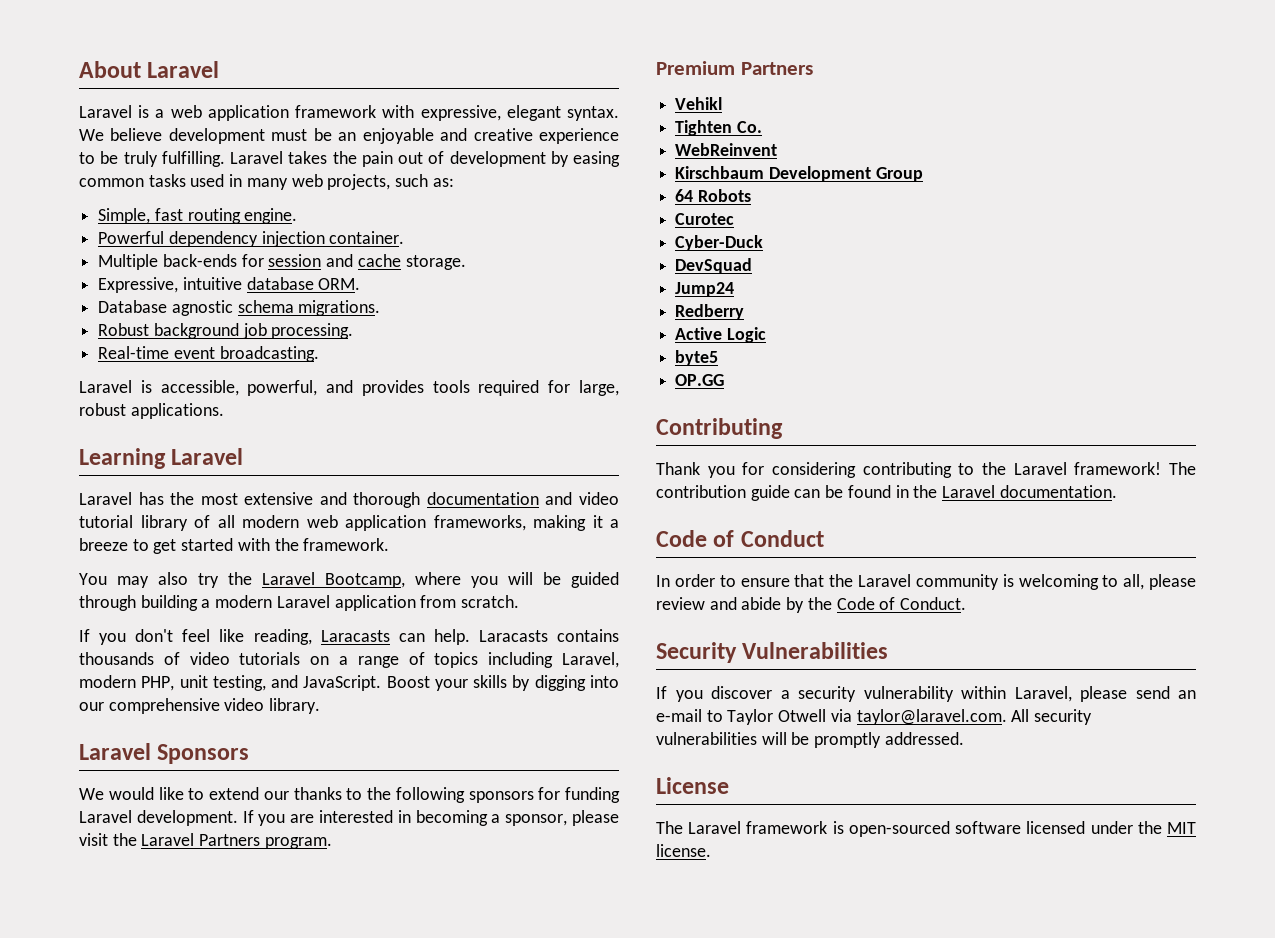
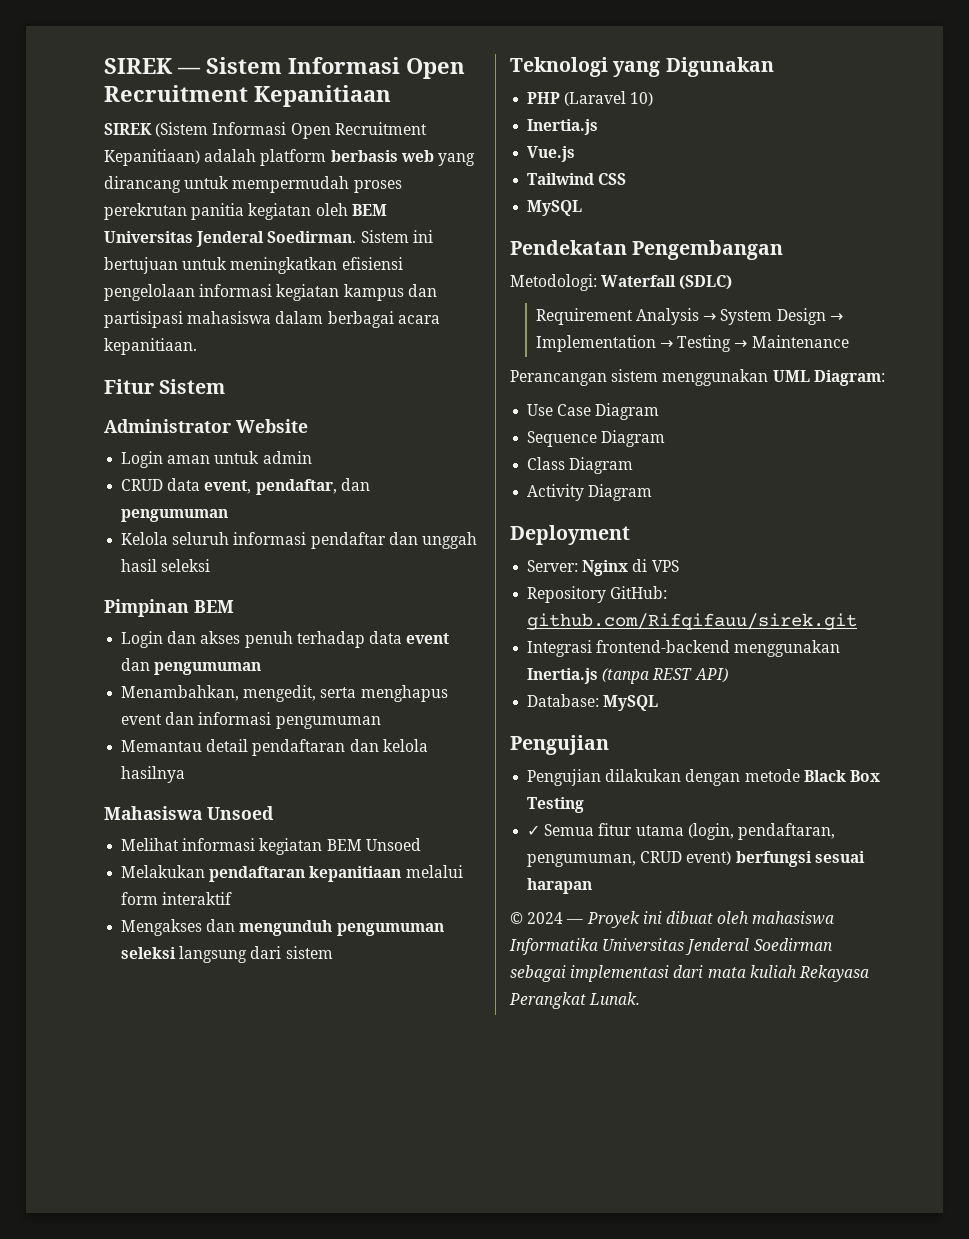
- About Laravel
- Laravel is a web application framework with expressive, elegant syntax. We believe development must be an enjoyable and creative experience to be truly fulfilling. Laravel takes the pain out of development by easing common tasks used in many web projects, such as:
- Simple, fast routing engine.
- Powerful dependency injection container.
- Multiple back-ends for session and cache storage.
- Expressive, intuitive database ORM.
- Database agnostic schema migrations.
- Robust background job processing.
- Real-time event broadcasting.
- Laravel is accessible, powerful, and provides tools required for large, robust applications.
- Learning Laravel
- Laravel has the most extensive and thorough documentation and video tutorial library of all modern web application frameworks, making it a breeze to get started with the framework.
- You may also try the Laravel Bootcamp, where you will be guided through building a modern Laravel application from scratch.
- If you don't feel like reading, Laracasts can help. Laracasts contains thousands of video tutorials on a range of topics including Laravel, modern PHP, unit testing, and JavaScript. Boost your skills by digging into our comprehensive video library.
- Laravel Sponsors
- We would like to extend our thanks to the following sponsors for funding Laravel development. If you are interested in becoming a sponsor, please visit the Laravel Partners program.
- Premium Partners
- Vehikl
- Tighten Co.
- WebReinvent
- Kirschbaum Development Group
- 64 Robots
- Curotec
- Cyber-Duck
- DevSquad
- Jump24
- Redberry
- Active Logic
- byte5
- OP.GG
- Contributing
- Thank you for considering contributing to the Laravel framework! The contribution guide can be found in the Laravel documentation.
- Code of Conduct
- In order to ensure that the Laravel community is welcoming to all, please review and abide by the Code of Conduct.
- Security Vulnerabilities
- If you discover a security vulnerability within Laravel, please send an e-mail to Taylor Otwell via taylor@laravel.com. All security vulnerabilities will be promptly addressed.
- License
- The Laravel framework is open-sourced software licensed under the MIT license.
+ SIREK — Sistem Informasi Open Recruitment Kepanitiaan
+ SIREK (Sistem Informasi Open Recruitment Kepanitiaan) adalah platform berbasis web yang dirancang untuk mempermudah proses perekrutan panitia kegiatan oleh BEM Universitas Jenderal Soedirman. Sistem ini bertujuan untuk meningkatkan efisiensi pengelolaan informasi kegiatan kampus dan partisipasi mahasiswa dalam berbagai acara kepanitiaan.
+ Fitur Sistem
+ Administrator Website
+ Login aman untuk admin
+ CRUD data event, pendaftar, dan pengumuman
+ Kelola seluruh informasi pendaftar dan unggah hasil seleksi
+ Pimpinan BEM
+ Login dan akses penuh terhadap data event dan pengumuman
+ Menambahkan, mengedit, serta menghapus event dan informasi pengumuman
+ Memantau detail pendaftaran dan kelola hasilnya
+ Mahasiswa Unsoed
+ Melihat informasi kegiatan BEM Unsoed
+ Melakukan pendaftaran kepanitiaan melalui form interaktif
+ Mengakses dan mengunduh pengumuman seleksi langsung dari sistem
+ Teknologi yang Digunakan
+ PHP (Laravel 10)
+ Inertia.js
+ Vue.js
+ Tailwind CSS
+ MySQL
+ Pendekatan Pengembangan
+ Metodologi: Waterfall (SDLC)
+ Requirement Analysis → System Design → Implementation → Testing → Maintenance
+ Perancangan sistem menggunakan UML Diagram:
+ Use Case Diagram
+ Sequence Diagram
+ Class Diagram
+ Activity Diagram
+ Deployment
+ Server: Nginx di VPS
+ Repository GitHub: github.com/Rifqifauu/sirek.git
+ Integrasi frontend-backend menggunakan Inertia.js (tanpa REST API)
+ Database: MySQL
+ Pengujian
+ Pengujian dilakukan dengan metode Black Box Testing
+ ✓ Semua fitur utama (login, pendaftaran, pengumuman, CRUD event) berfungsi sesuai harapan
+ © 2024 — Proyek ini dibuat oleh mahasiswa Informatika Universitas Jenderal Soedirman sebagai implementasi dari mata kuliah Rekayasa Perangkat Lunak.

